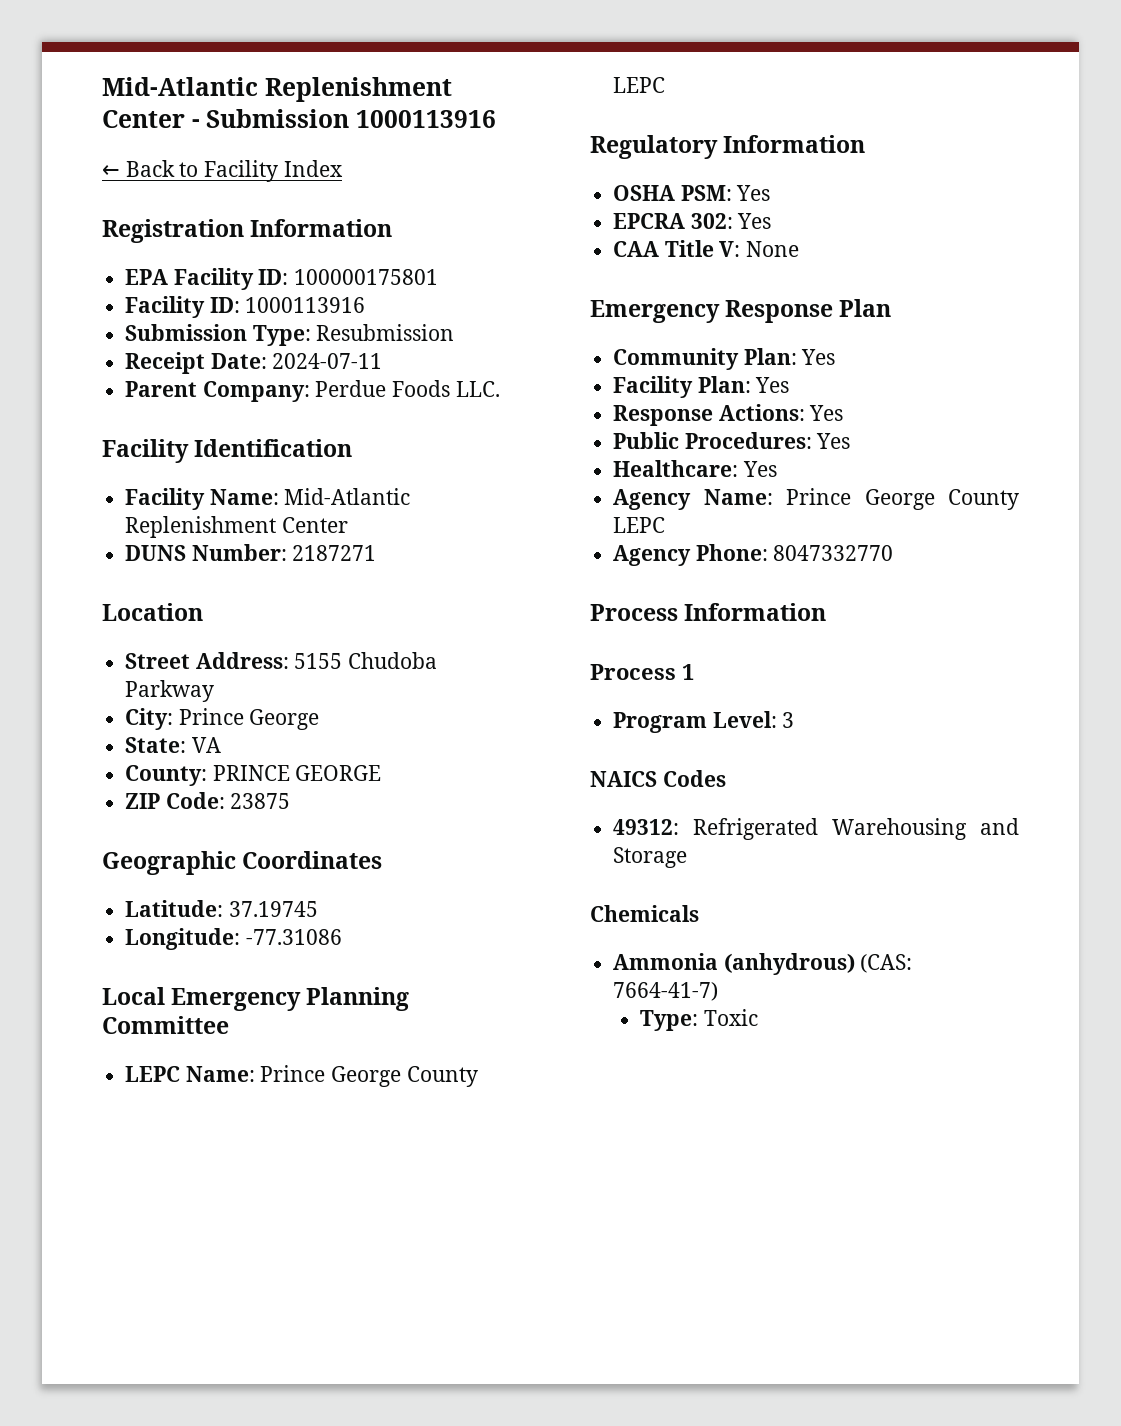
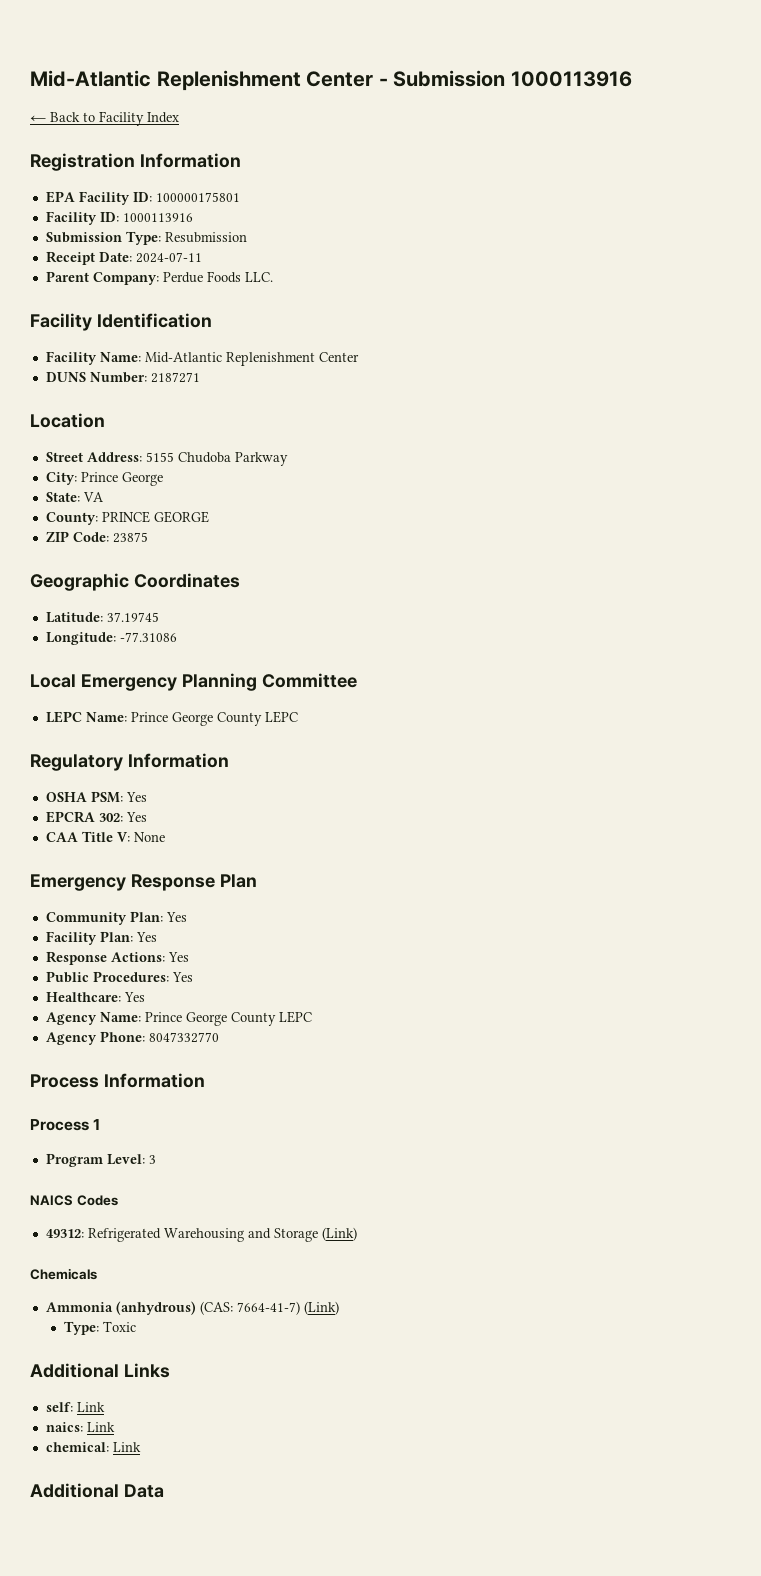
- 49312: Refrigerated Warehousing and Storage
+ 49312: Refrigerated Warehousing and Storage (Link)
- Ammonia (anhydrous) (CAS: 7664-41-7)
+ Ammonia (anhydrous) (CAS: 7664-41-7) (Link)
+ Additional Links
+ self: Link
+ naics: Link
+ chemical: Link
+ Additional Data

